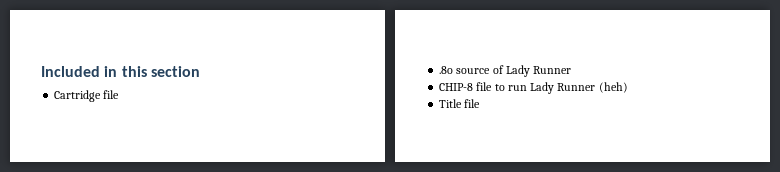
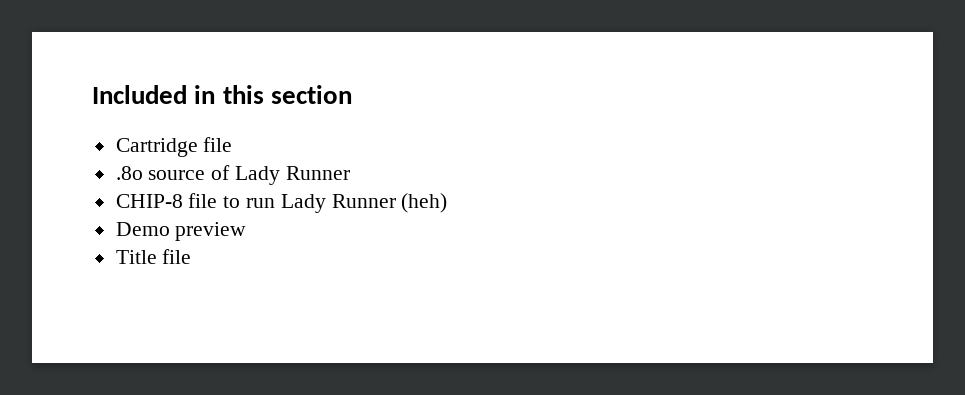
+ Demo preview

